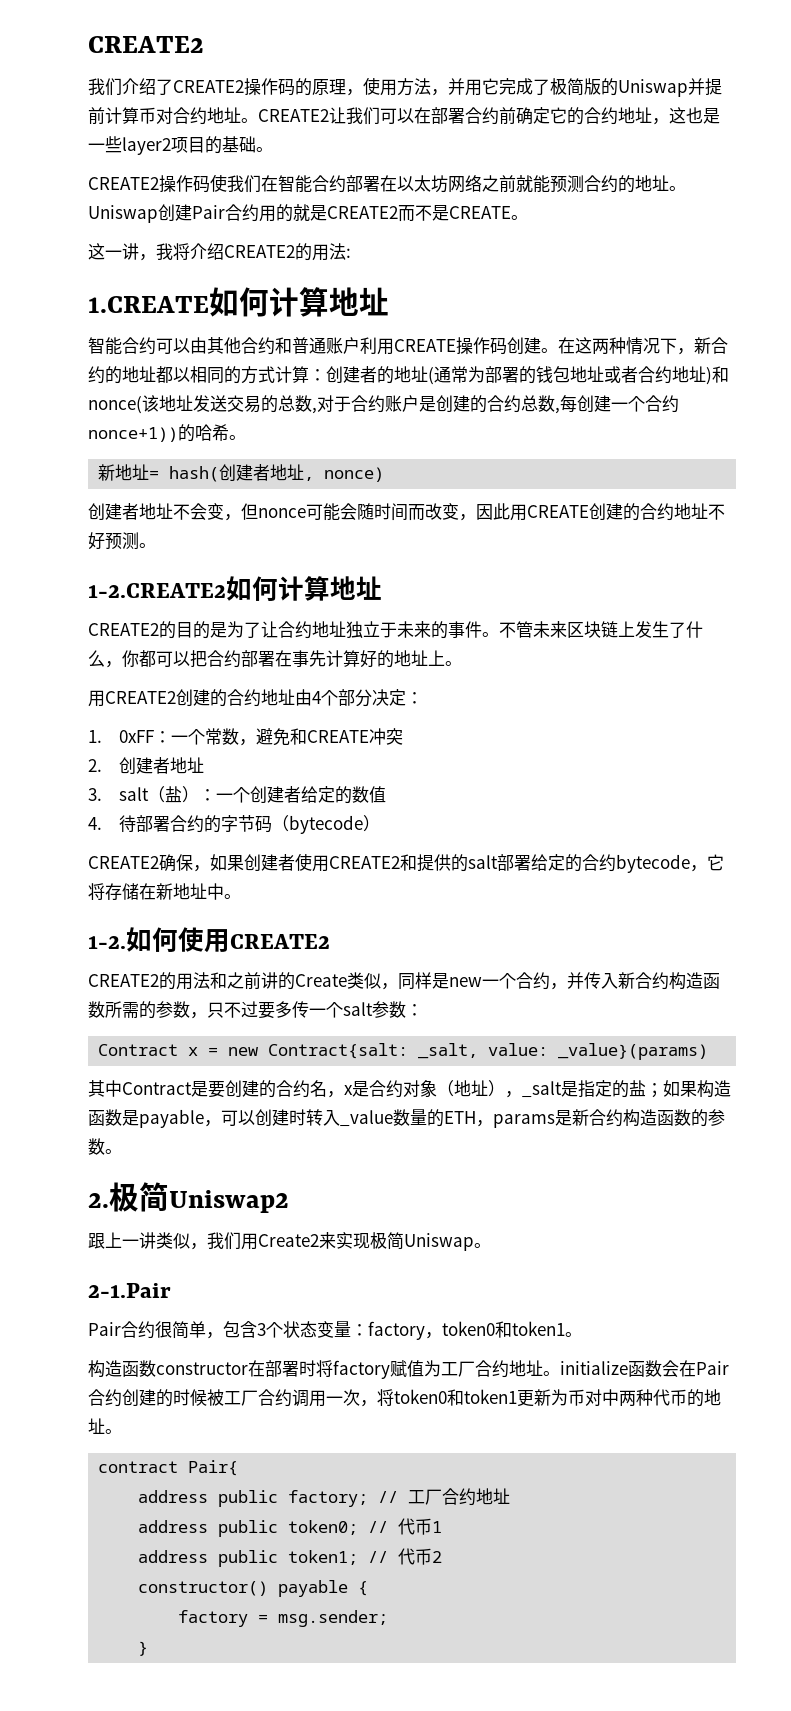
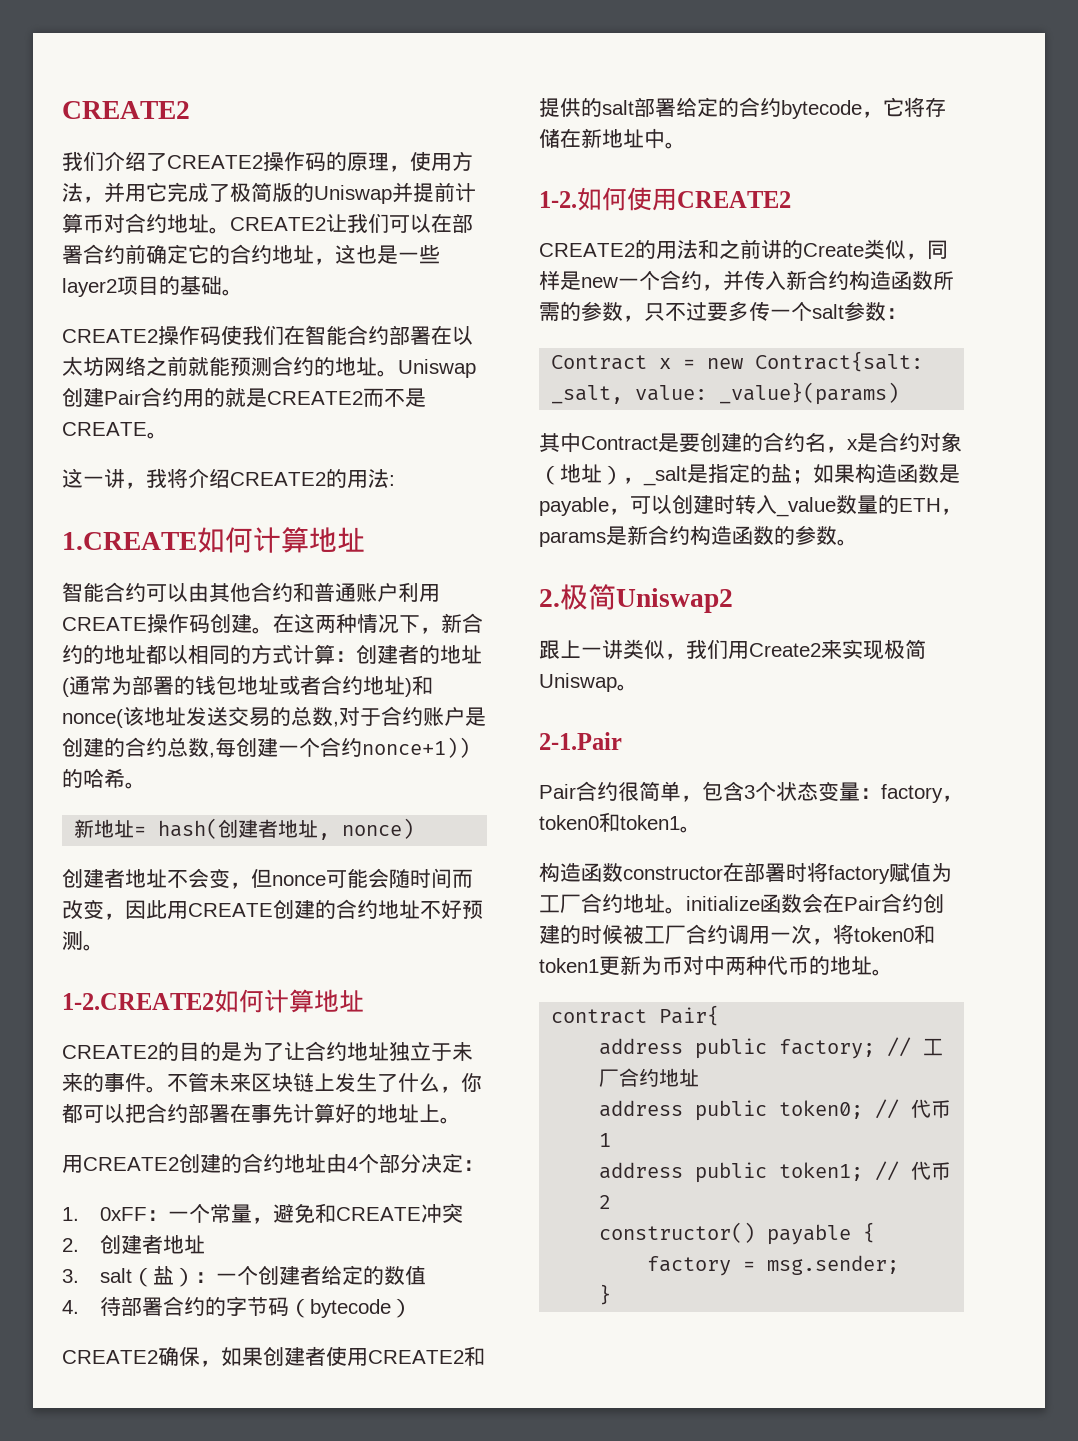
- 1. 0xFF：一个常数，避免和CREATE冲突
+ 1. 0xFF：一个常量，避免和CREATE冲突

